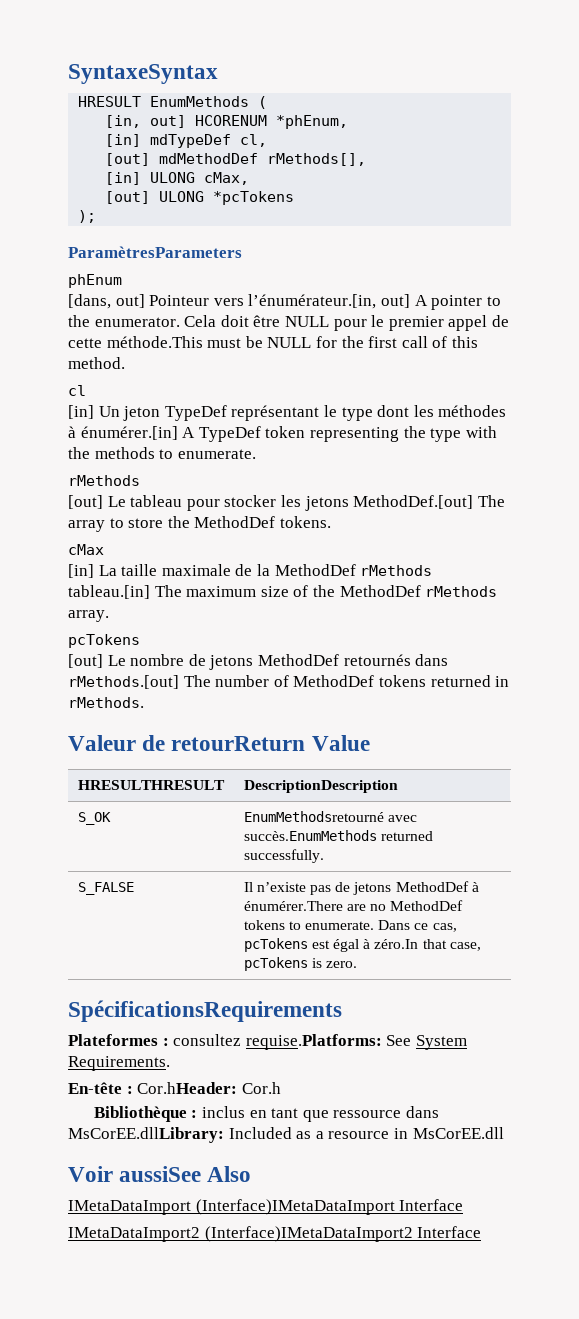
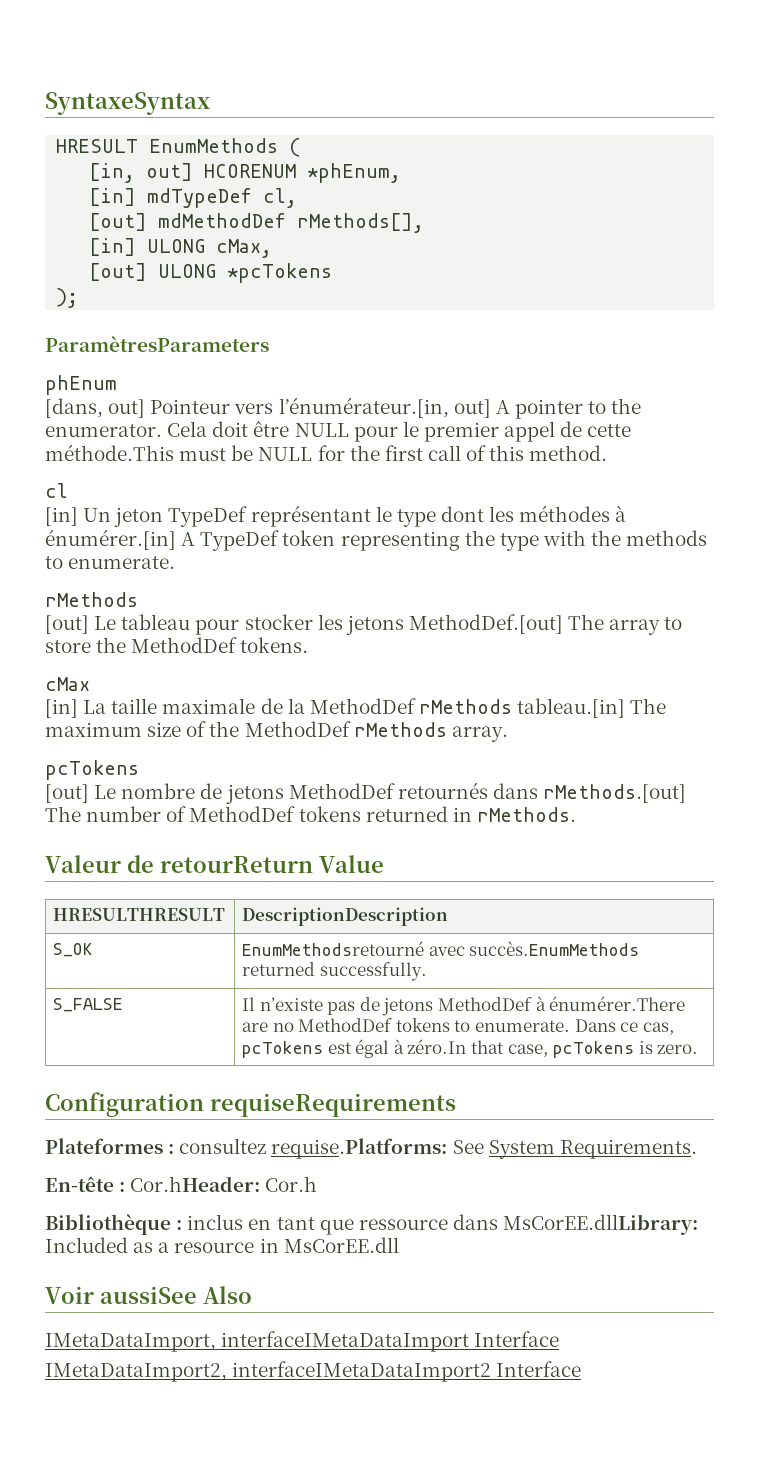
- SpécificationsRequirements
+ Configuration requiseRequirements
- IMetaDataImport (Interface)IMetaDataImport Interface
+ IMetaDataImport, interfaceIMetaDataImport Interface
- IMetaDataImport2 (Interface)IMetaDataImport2 Interface
+ IMetaDataImport2, interfaceIMetaDataImport2 Interface

